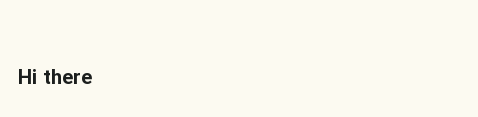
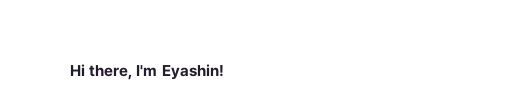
- Hi there
+ Hi there, I'm Eyashin!

